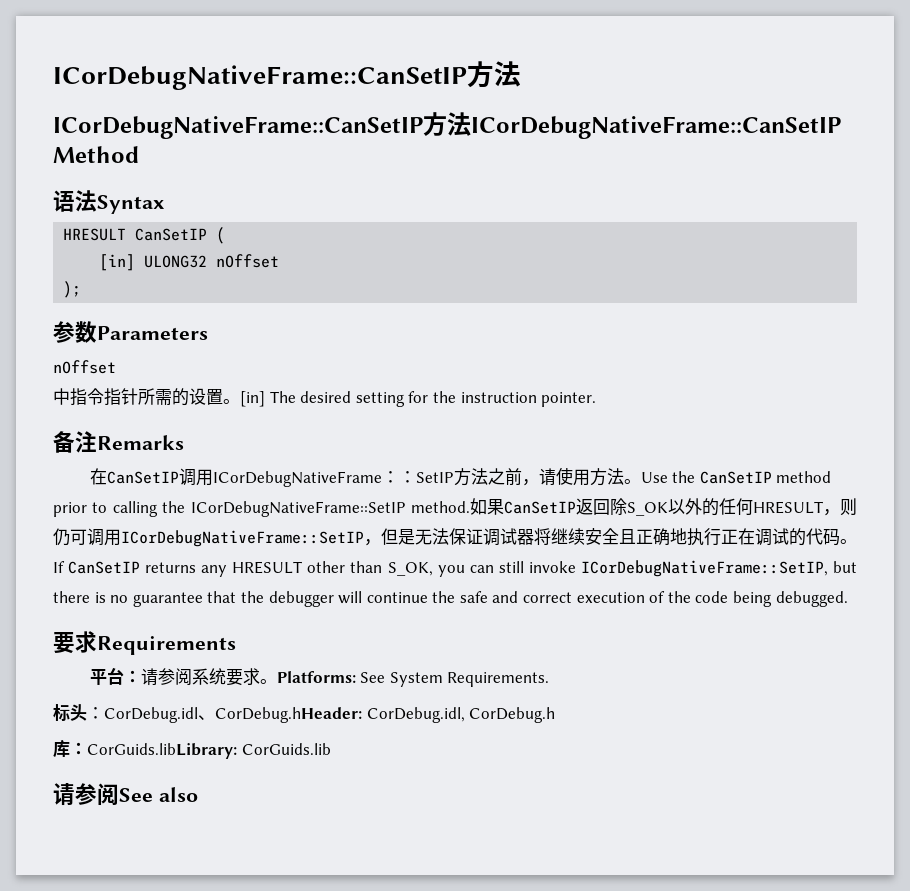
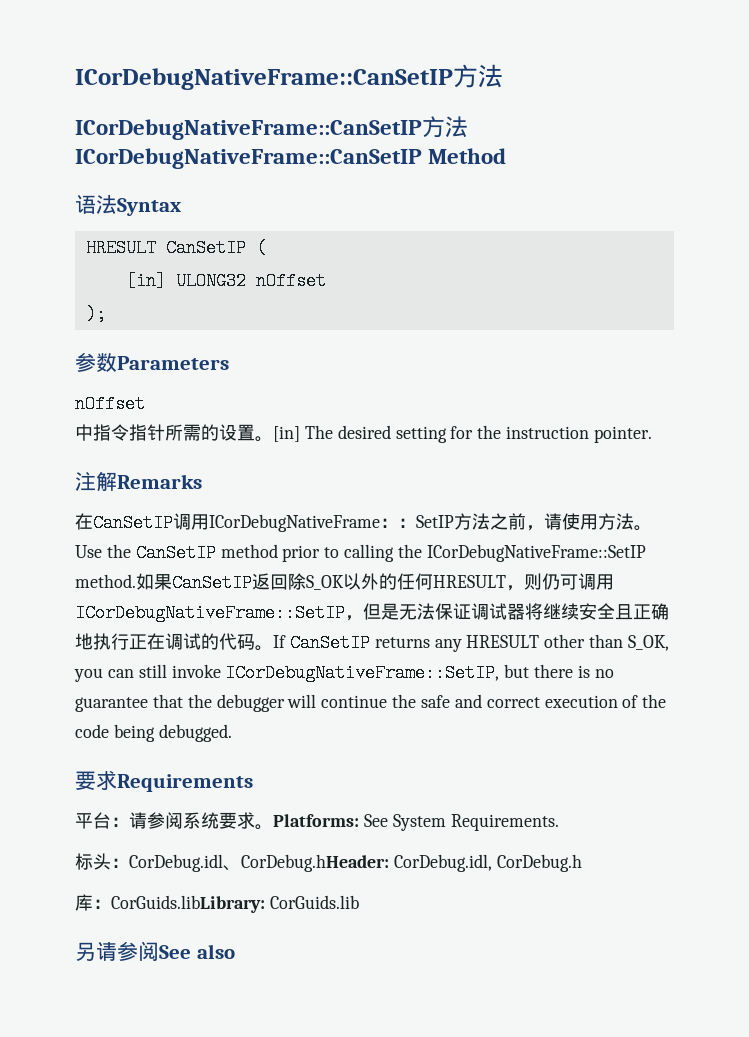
- 备注Remarks
+ 注解Remarks
- 请参阅See also
+ 另请参阅See also

